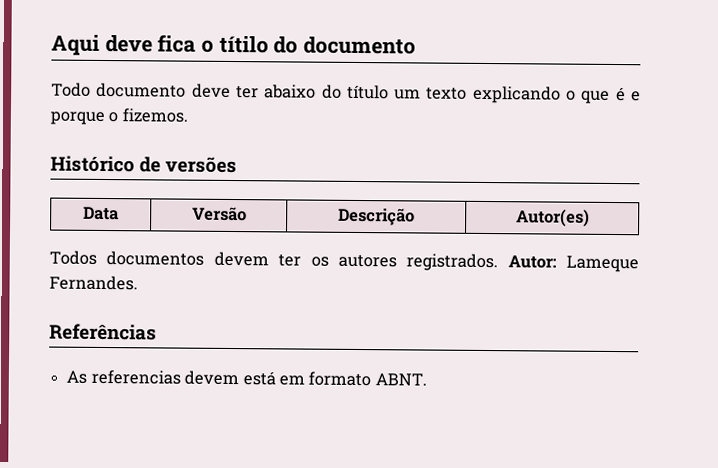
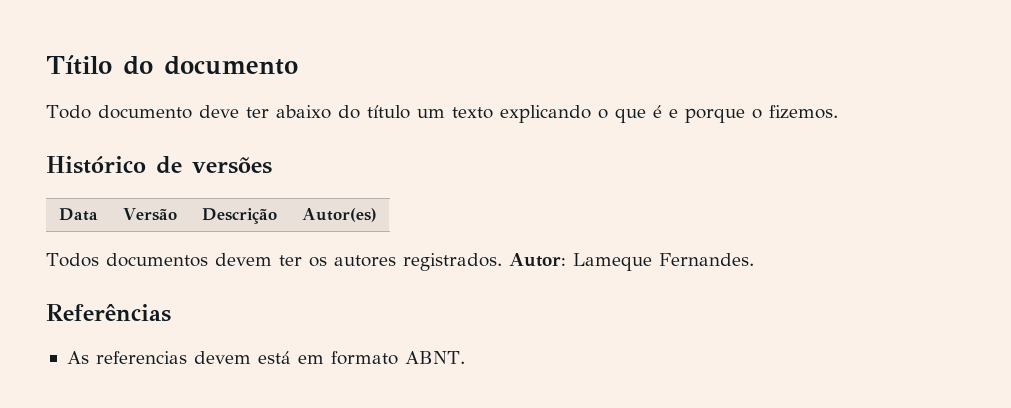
- Aqui deve fica o títilo do documento
+ Títilo do documento

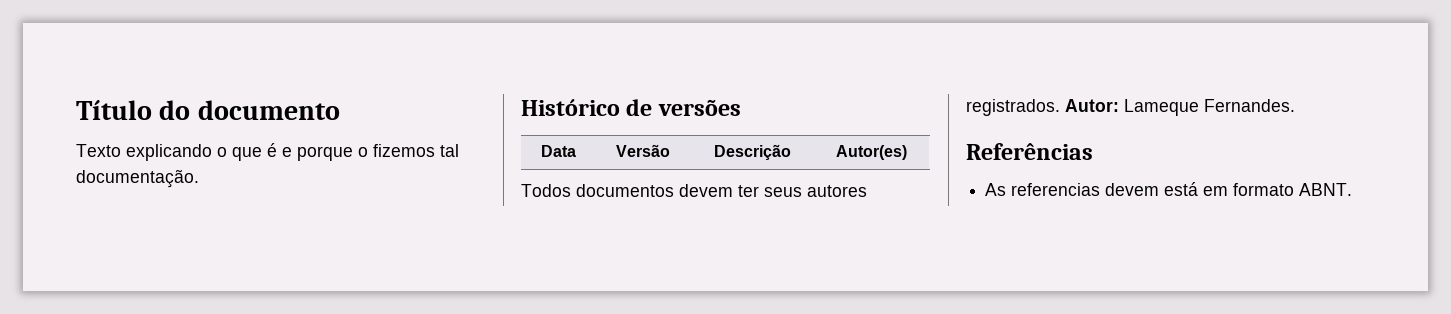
- Títilo do documento
+ Título do documento
- Todo documento deve ter abaixo do título um texto explicando o que é e porque o fizemos.
+ Texto explicando o que é e porque o fizemos tal documentação.
- Todos documentos devem ter os autores registrados.
+ Todos documentos devem ter seus autores registrados.

